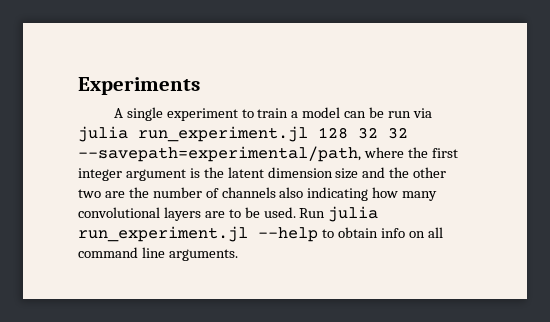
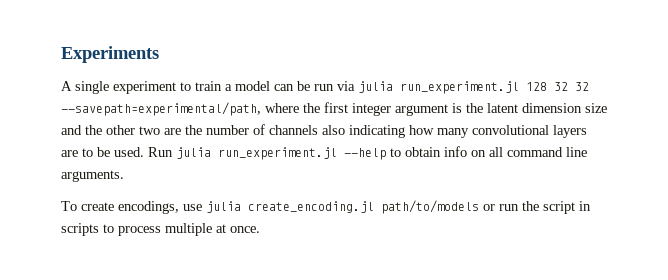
+ To create encodings, use julia create_encoding.jl path/to/models or run the script in scripts to process multiple at once.

